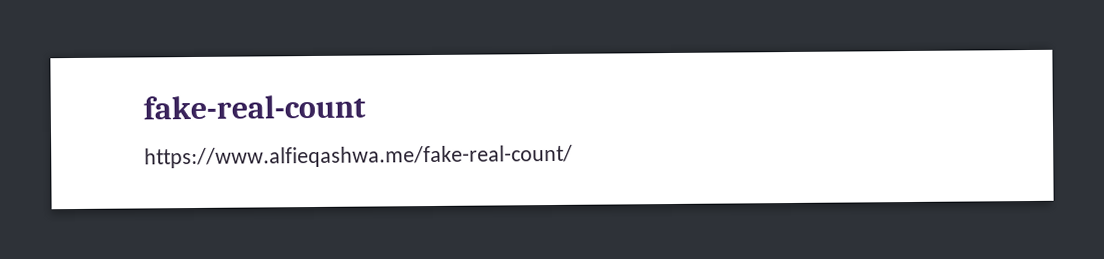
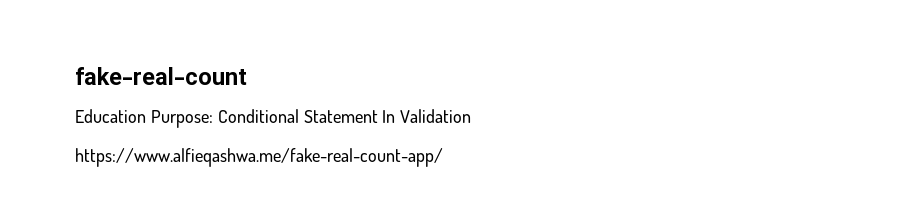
- https://www.alfieqashwa.me/fake-real-count/
+ Education Purpose: Conditional Statement In Validation
+ https://www.alfieqashwa.me/fake-real-count-app/

